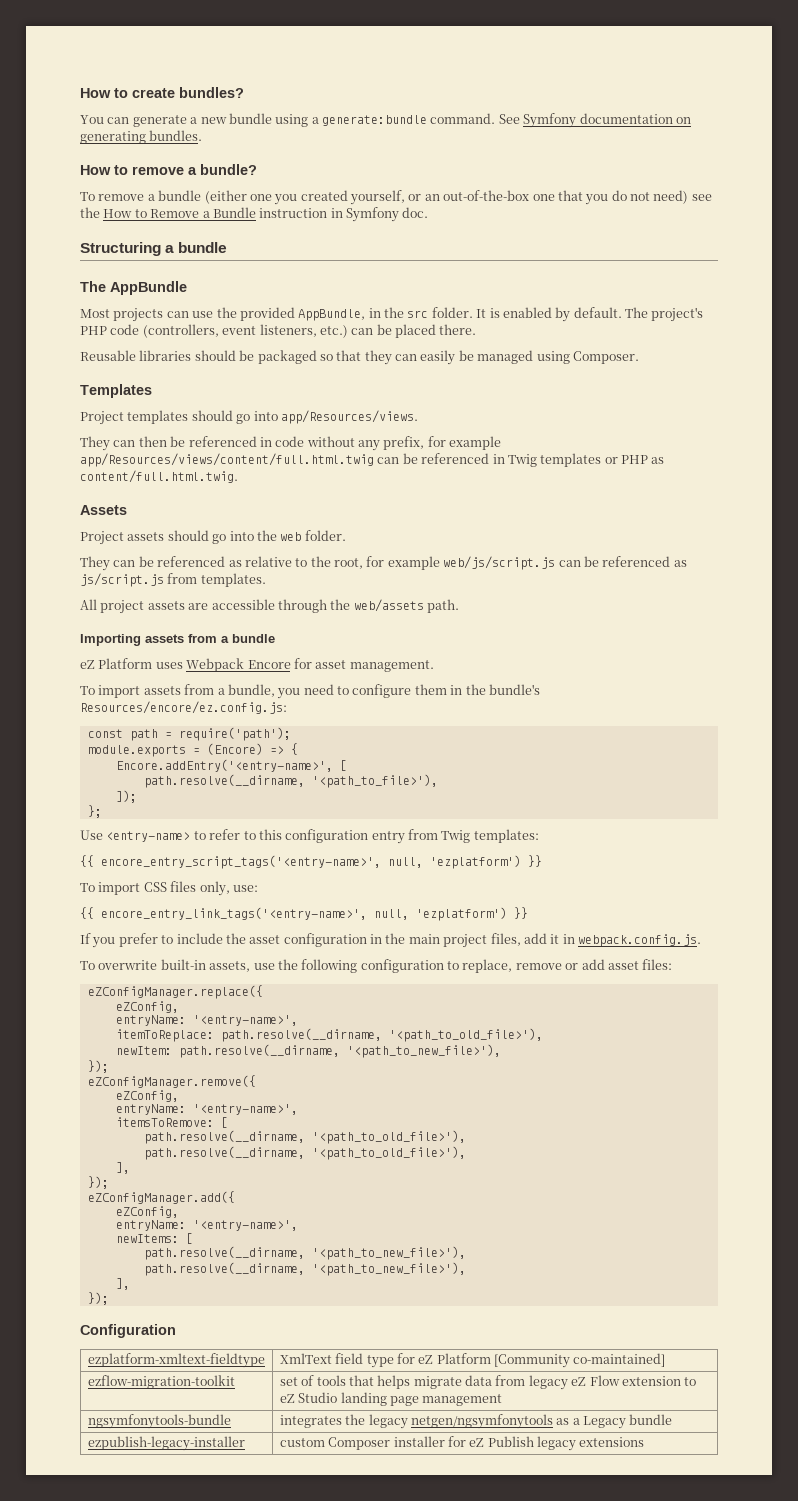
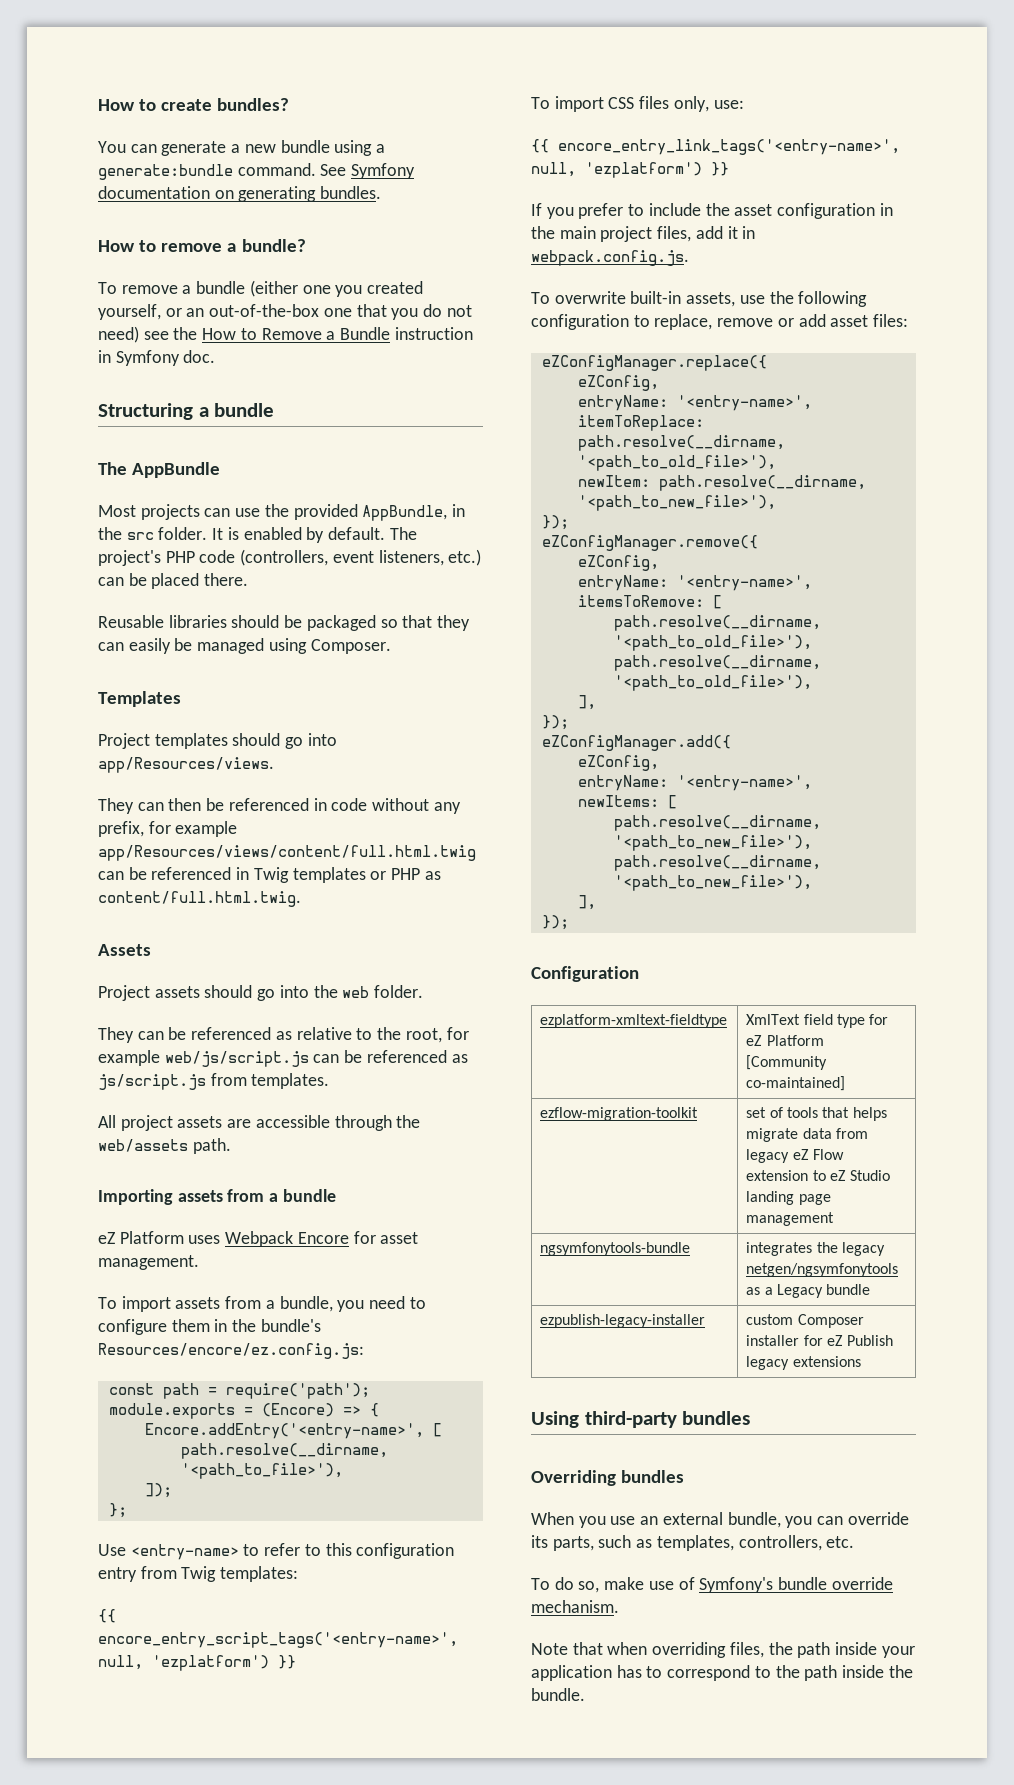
+ Using third-party bundles
+ Overriding bundles
+ When you use an external bundle, you can override its parts, such as templates, controllers, etc.
+ To do so, make use of Symfony's bundle override mechanism.
+ Note that when overriding files, the path inside your application has to correspond to the path inside the bundle.

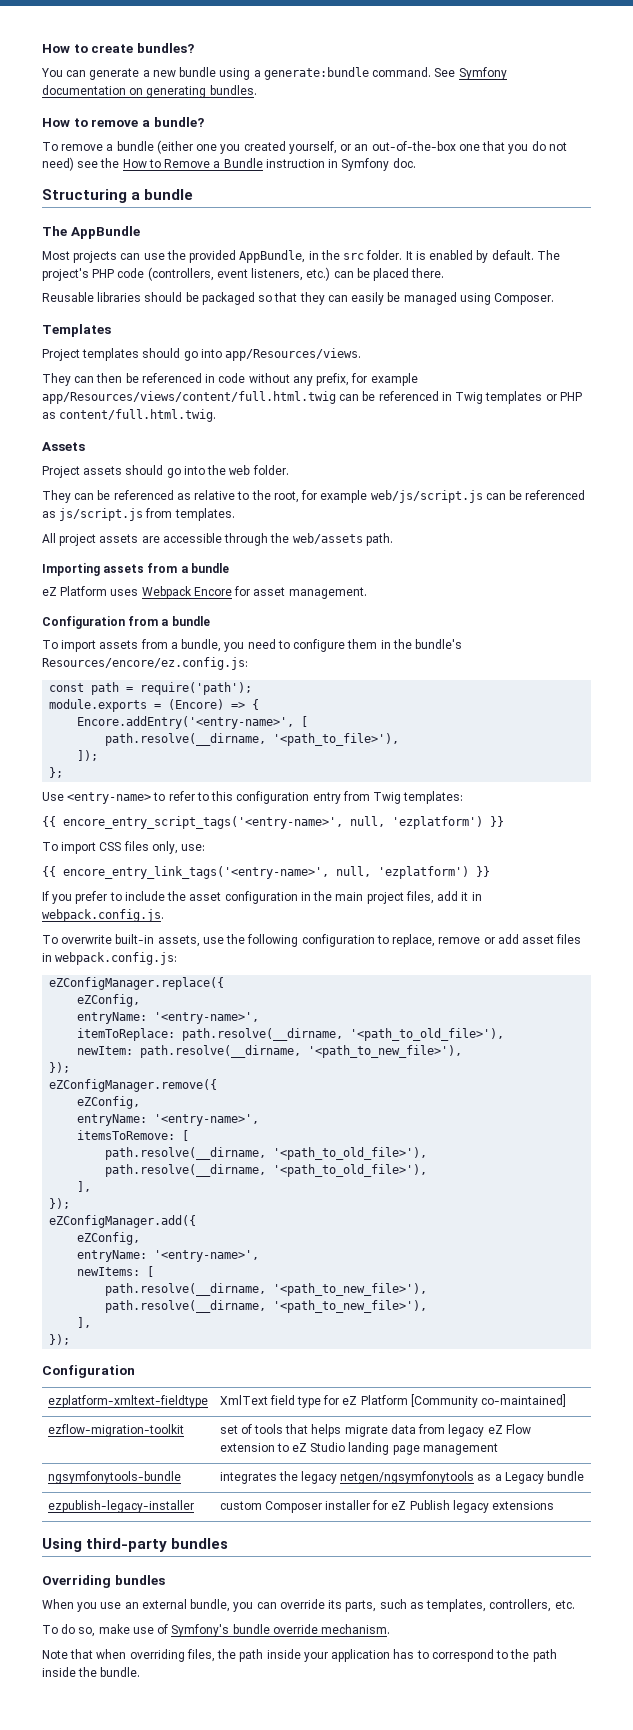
+ Configuration from a bundle
- To overwrite built-in assets, use the following configuration to replace, remove or add asset files:
+ To overwrite built-in assets, use the following configuration to replace, remove or add asset files in webpack.config.js:

